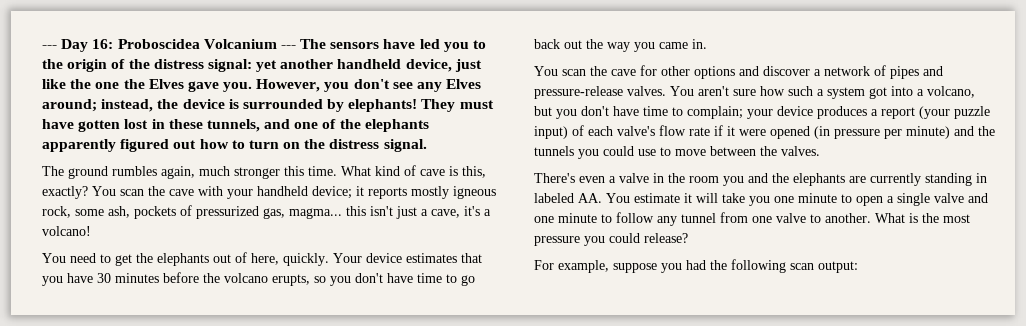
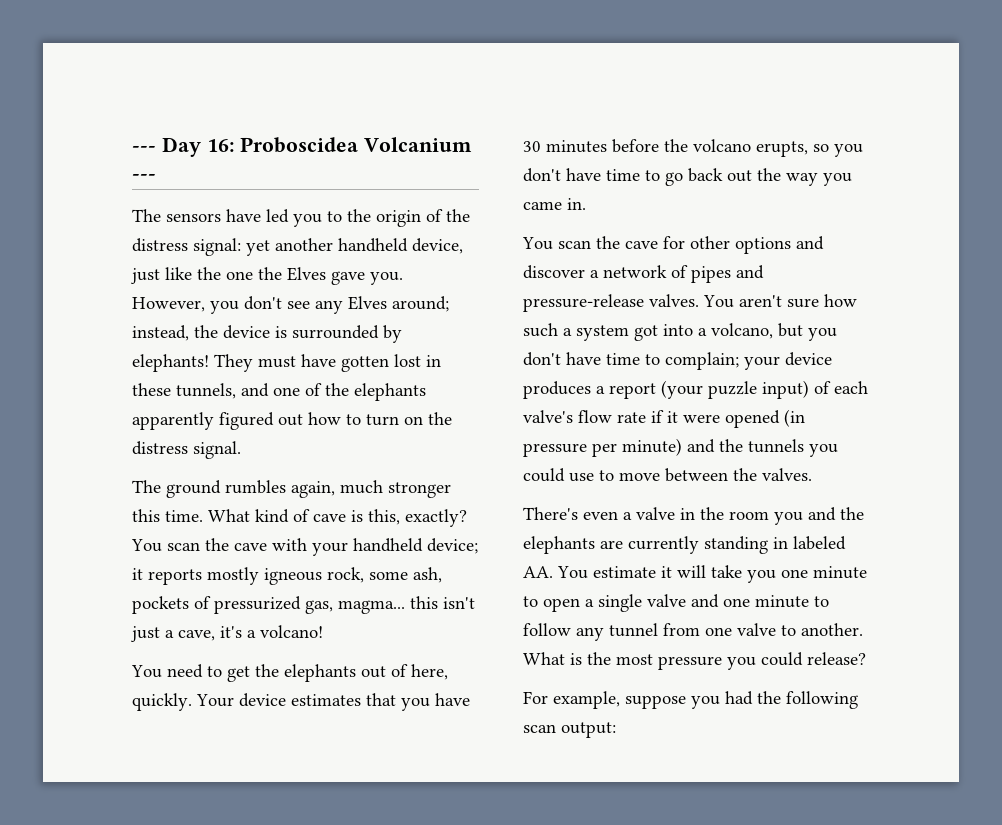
- --- Day 16: Proboscidea Volcanium --- The sensors have led you to the origin of the distress signal: yet another handheld device, just like the one the Elves gave you.
+ --- Day 16: Proboscidea Volcanium ---
+ The sensors have led you to the origin of the distress signal: yet another handheld device, just like the one the Elves gave you.

